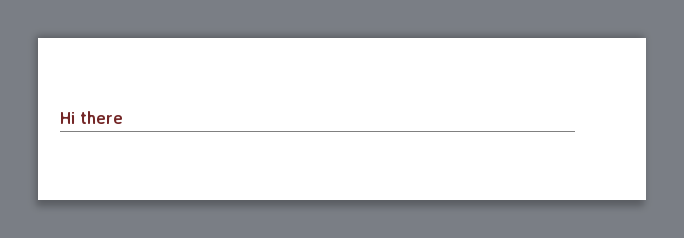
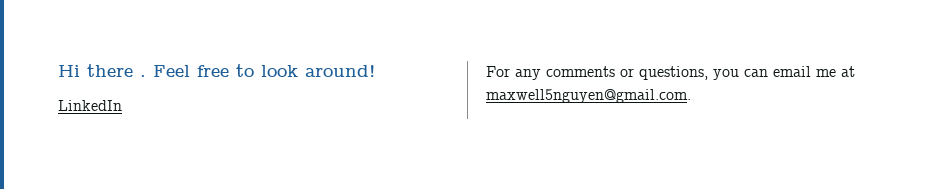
- Hi there
+ Hi there . Feel free to look around!
+ LinkedIn
+ For any comments or questions, you can email me at maxwell5nguyen@gmail.com.

